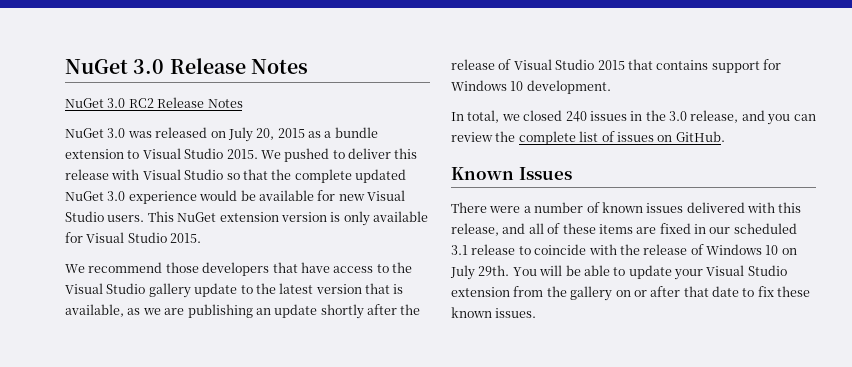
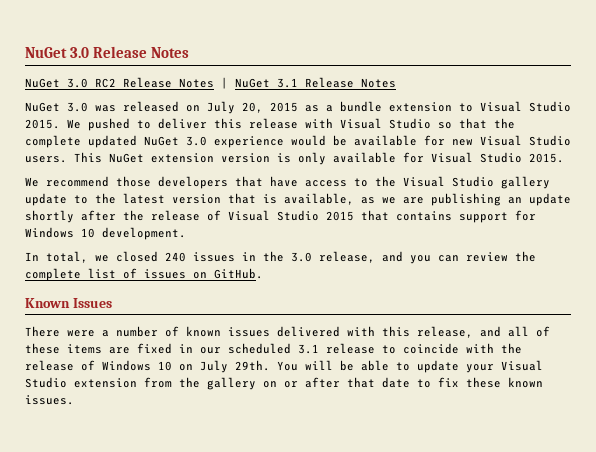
- NuGet 3.0 RC2 Release Notes
+ NuGet 3.0 RC2 Release Notes | NuGet 3.1 Release Notes

